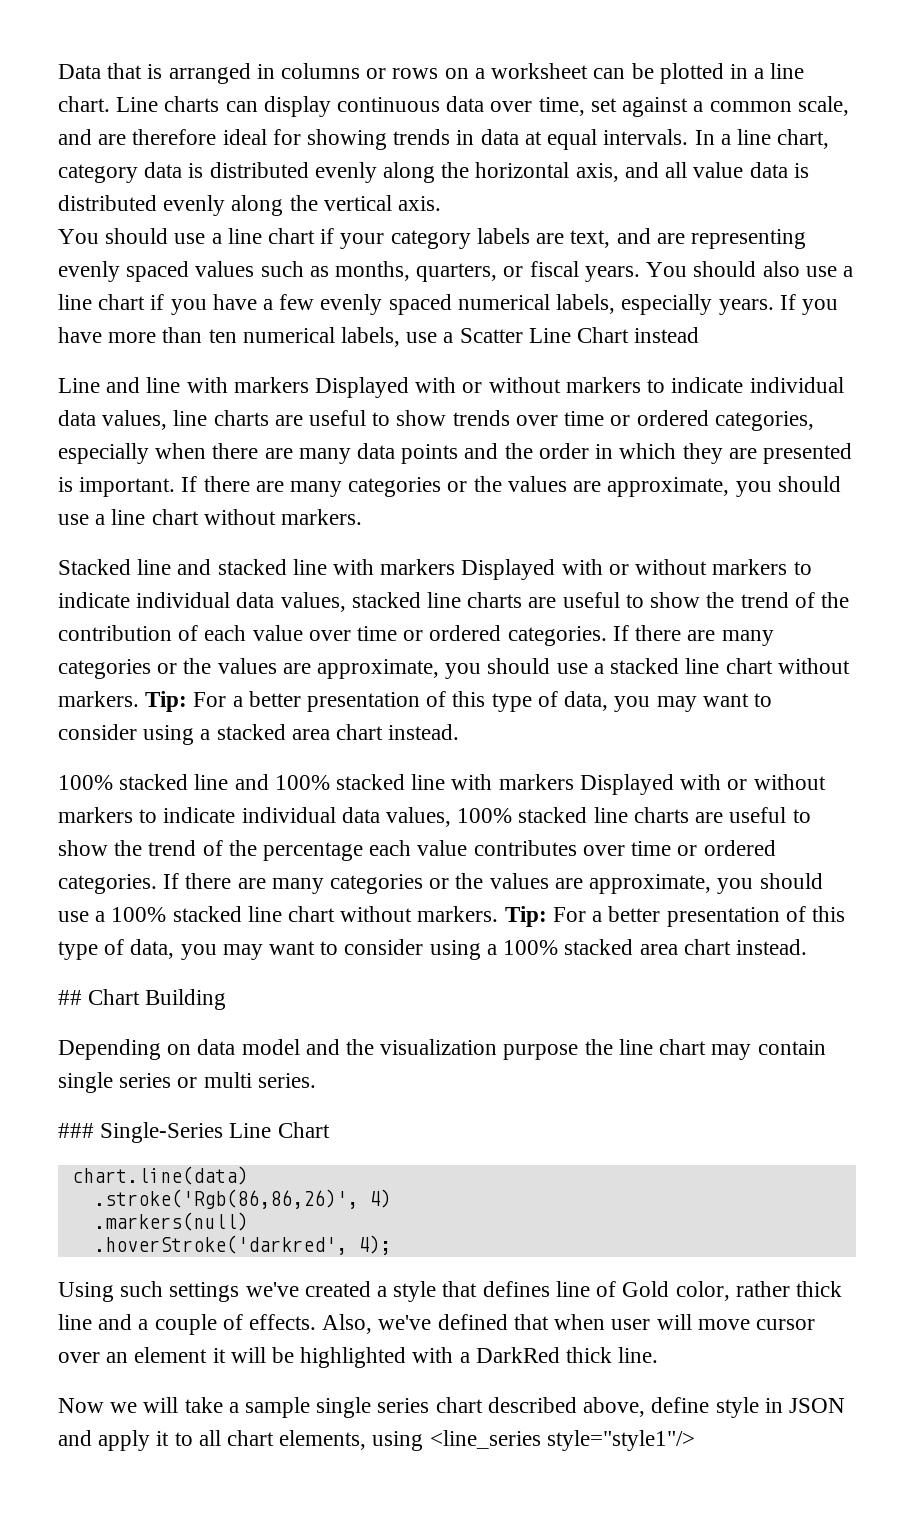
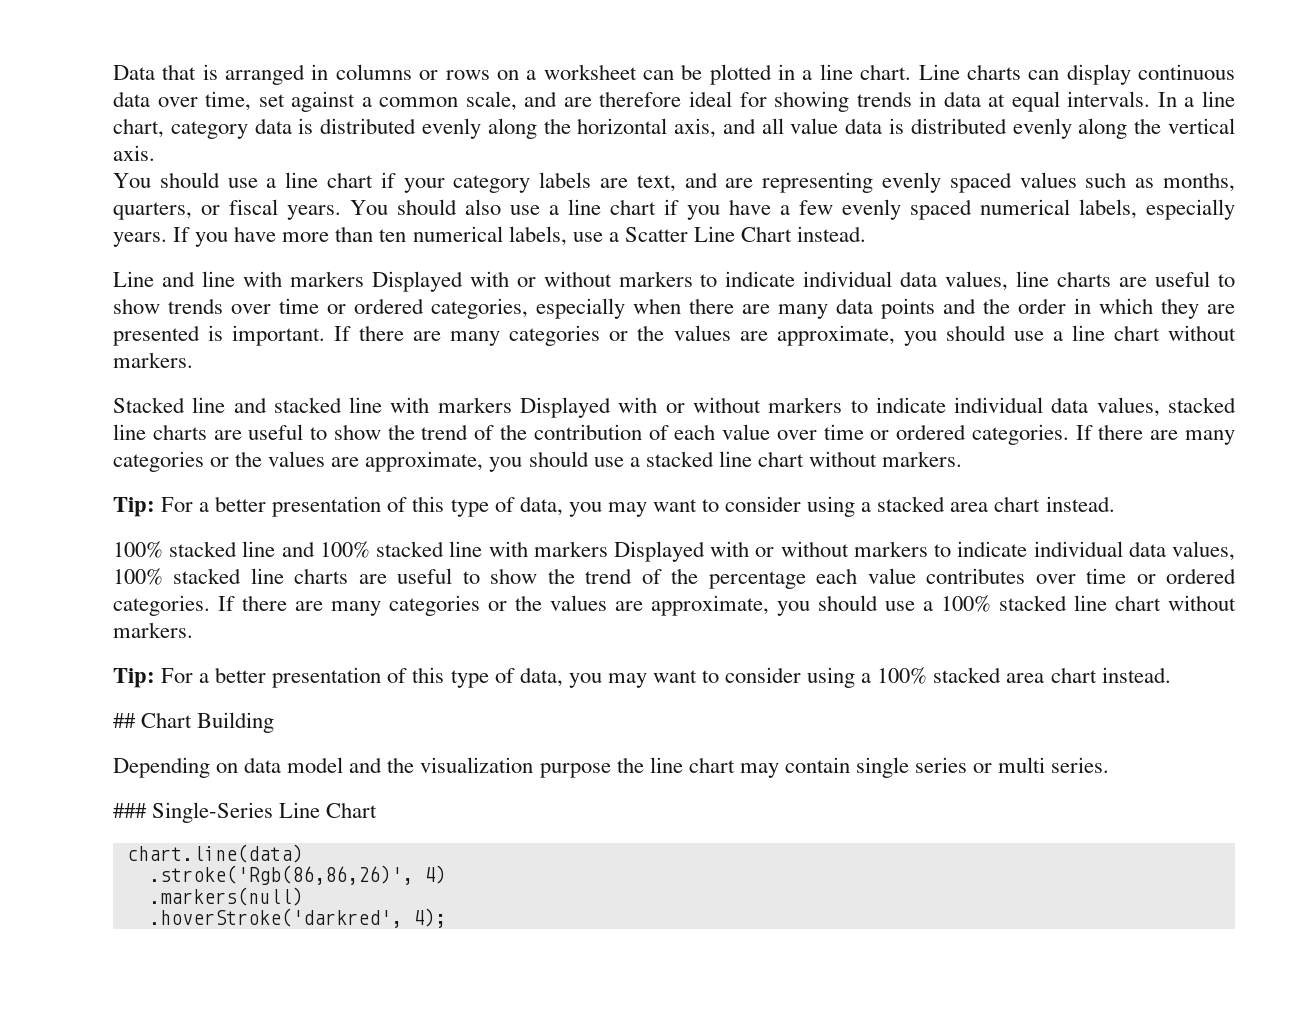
- If you have more than ten numerical labels, use a Scatter Line Chart instead
+ If you have more than ten numerical labels, use a Scatter Line Chart instead.
- If there are many categories or the values are approximate, you should use a stacked line chart without markers. Tip: For a better presentation of this type of data, you may want to consider using a stacked area chart instead.
+ If there are many categories or the values are approximate, you should use a stacked line chart without markers.
+ Tip: For a better presentation of this type of data, you may want to consider using a stacked area chart instead.
- If there are many categories or the values are approximate, you should use a 100% stacked line chart without markers. Tip: For a better presentation of this type of data, you may want to consider using a 100% stacked area chart instead.
+ If there are many categories or the values are approximate, you should use a 100% stacked line chart without markers.
+ Tip: For a better presentation of this type of data, you may want to consider using a 100% stacked area chart instead.
- Using such settings we've created a style that defines line of Gold color, rather thick line and a couple of effects. Also, we've defined that when user will move cursor over an element it will be highlighted with a DarkRed thick line.
- Now we will take a sample single series chart described above, define style in JSON and apply it to all chart elements, using <line_series style="style1"/>

